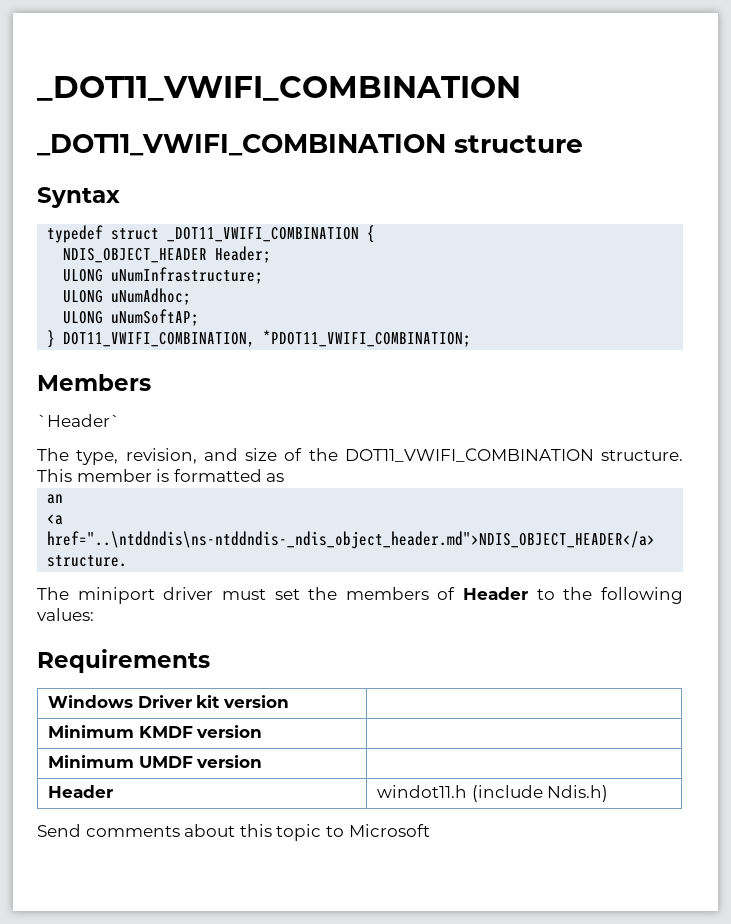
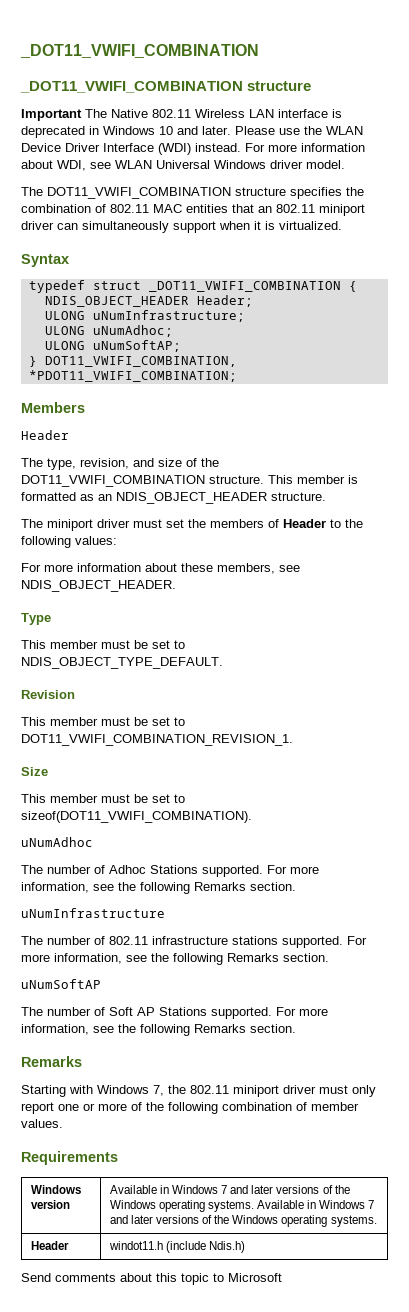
+ Important The Native 802.11 Wireless LAN interface is deprecated in Windows 10 and later. Please use the WLAN Device Driver Interface (WDI) instead. For more information about WDI, see WLAN Universal Windows driver model.
+ The DOT11_VWIFI_COMBINATION structure specifies the combination of 802.11 MAC entities that an 802.11 miniport driver can simultaneously support when it is virtualized.
  Members
- `Header`
+ Header
- This member is formatted as
- an
- <a href="..\ntddndis\ns-ntddndis-_ndis_object_header.md">NDIS_OBJECT_HEADER</a> structure.
+ This member is formatted as an NDIS_OBJECT_HEADER structure.
+ For more information about these members, see NDIS_OBJECT_HEADER.
+ Type
+ This member must be set to NDIS_OBJECT_TYPE_DEFAULT.
+ Revision
+ This member must be set to DOT11_VWIFI_COMBINATION_REVISION_1.
+ Size
+ This member must be set to sizeof(DOT11_VWIFI_COMBINATION).
+ uNumAdhoc
+ The number of Adhoc Stations supported. For more information, see the following Remarks section.
+ uNumInfrastructure
+ The number of 802.11 infrastructure stations supported. For more information, see the following Remarks section.
+ uNumSoftAP
+ The number of Soft AP Stations supported. For more information, see the following Remarks section.
+ Remarks
+ Starting with Windows 7, the 802.11 miniport driver must only report one or more of the following combination of member values.
- Windows Driver kit version |
- Minimum KMDF version |
- Minimum UMDF version |
+ Windows version | Available in Windows 7 and later versions of the Windows operating systems. Available in Windows 7 and later versions of the Windows operating systems.

